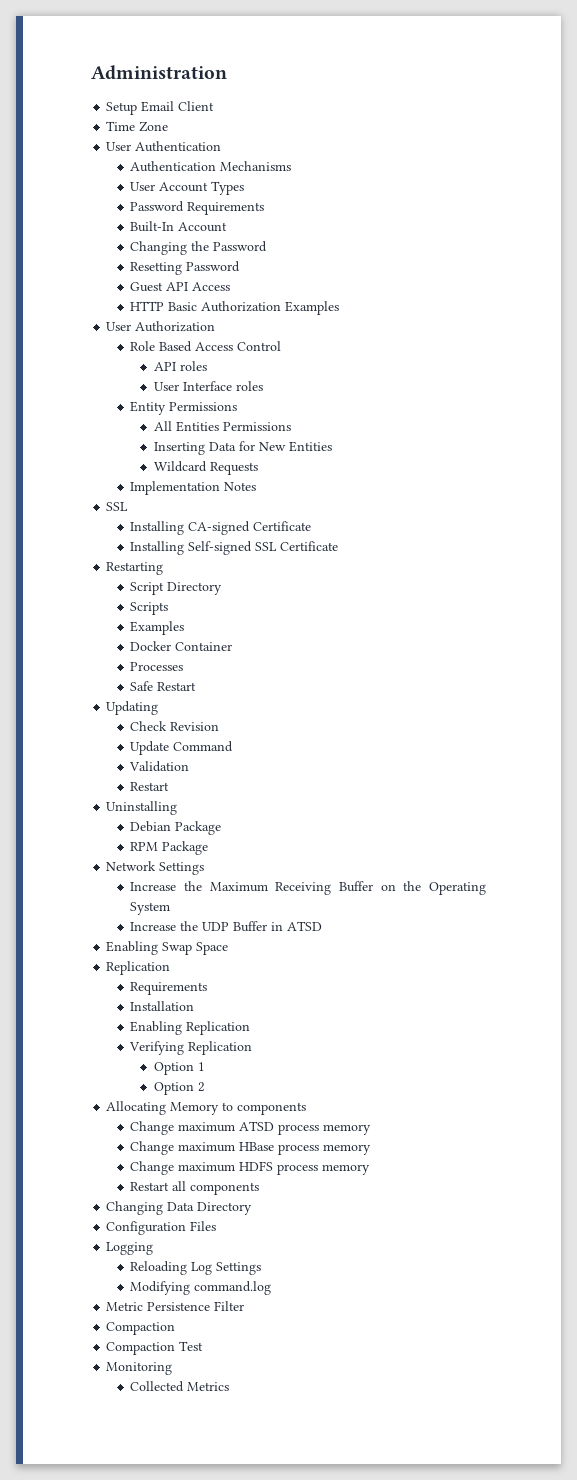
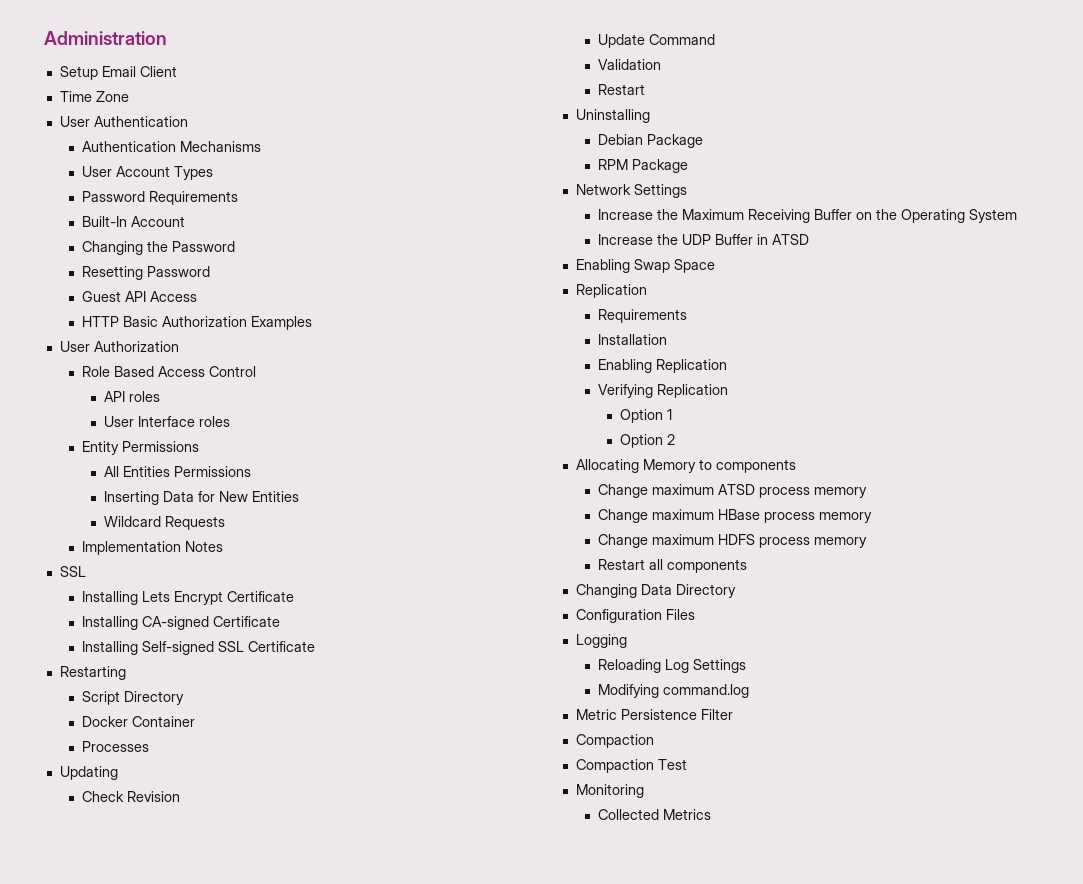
+ Installing Lets Encrypt Certificate
- Scripts
- Examples
- Safe Restart

